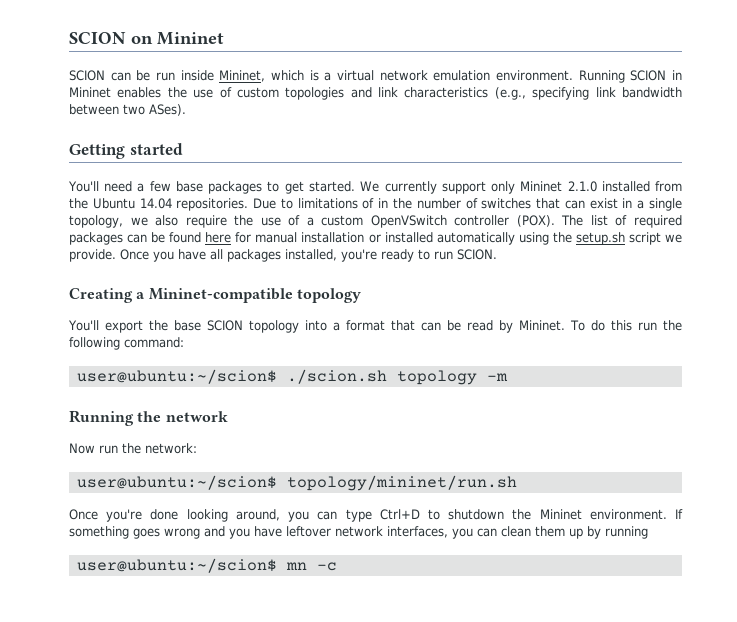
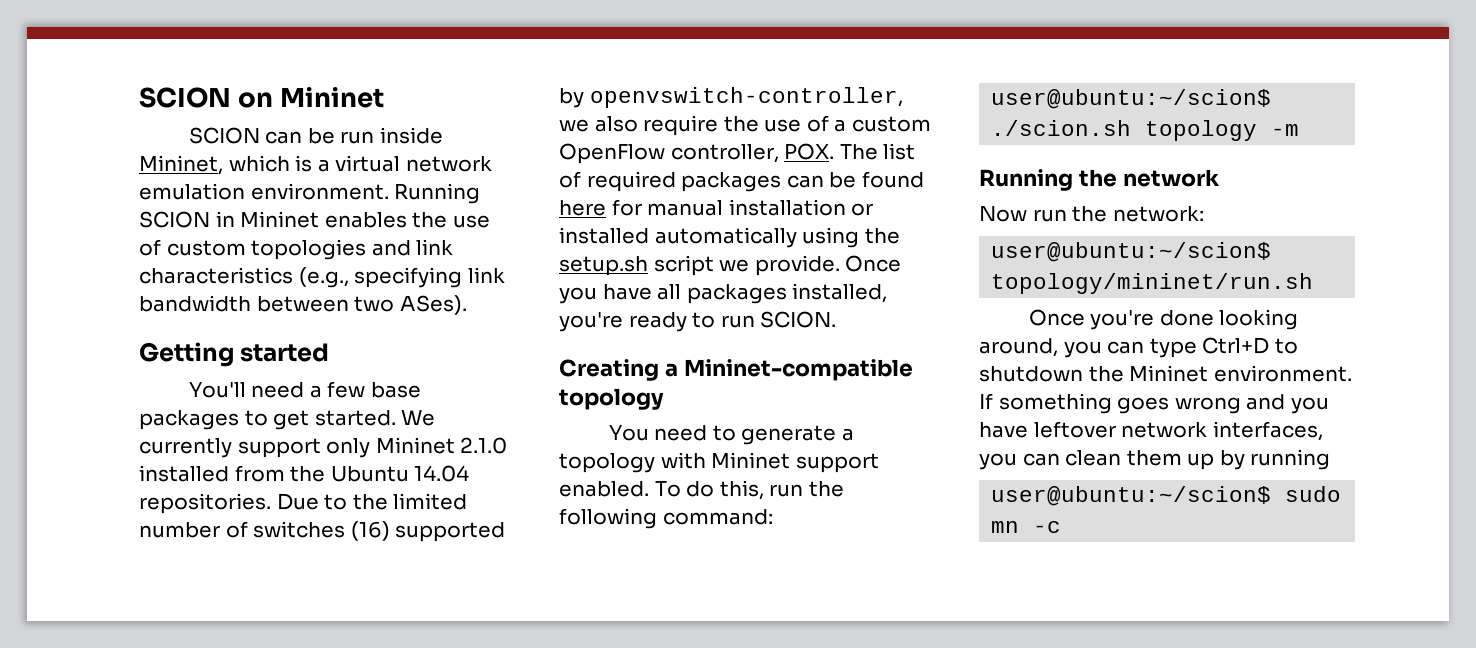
- Due to limitations of in the number of switches that can exist in a single topology, we also require the use of a custom OpenVSwitch controller (POX). The list of required packages can be found here for manual installation or installed automatically using the setup.sh script we provide.
+ Due to the limited number of switches (16) supported by openvswitch-controller, we also require the use of a custom OpenFlow controller, POX. The list of required packages can be found here for manual installation or installed automatically using the setup.sh script we provide.
- You'll export the base SCION topology into a format that can be read by Mininet.
+ You need to generate a topology with Mininet support enabled.
- To do this run the following command:
+ To do this, run the following command:
- user@ubuntu:~/scion$ mn -c
+ user@ubuntu:~/scion$ sudo mn -c

